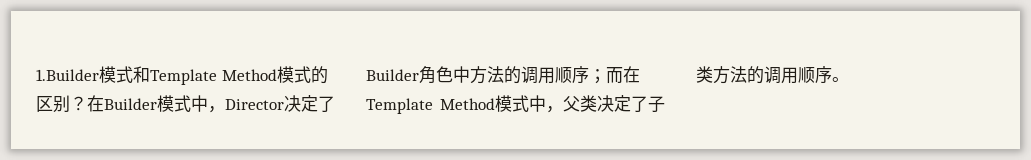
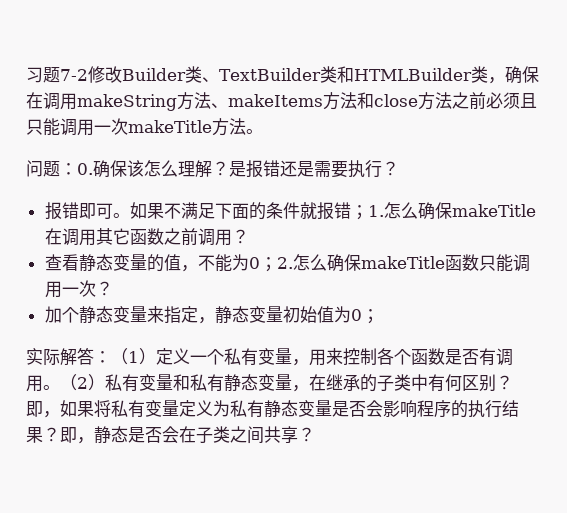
- 1.Builder模式和Template Method模式的区别？在Builder模式中，Director决定了Builder角色中方法的调用顺序；而在Template Method模式中，父类决定了子类方法的调用顺序。
+ 习题7-2修改Builder类、TextBuilder类和HTMLBuilder类，确保在调用makeString方法、makeItems方法和close方法之前必须且只能调用一次makeTitle方法。
+ 问题：0.确保该怎么理解？是报错还是需要执行？
+ 报错即可。如果不满足下面的条件就报错；1.怎么确保makeTitle在调用其它函数之前调用？
+ 查看静态变量的值，不能为0；2.怎么确保makeTitle函数只能调用一次？
+ 加个静态变量来指定，静态变量初始值为0；
+ 实际解答：（1）定义一个私有变量，用来控制各个函数是否有调用。（2）私有变量和私有静态变量，在继承的子类中有何区别？即，如果将私有变量定义为私有静态变量是否会影响程序的执行结果？即，静态是否会在子类之间共享？

